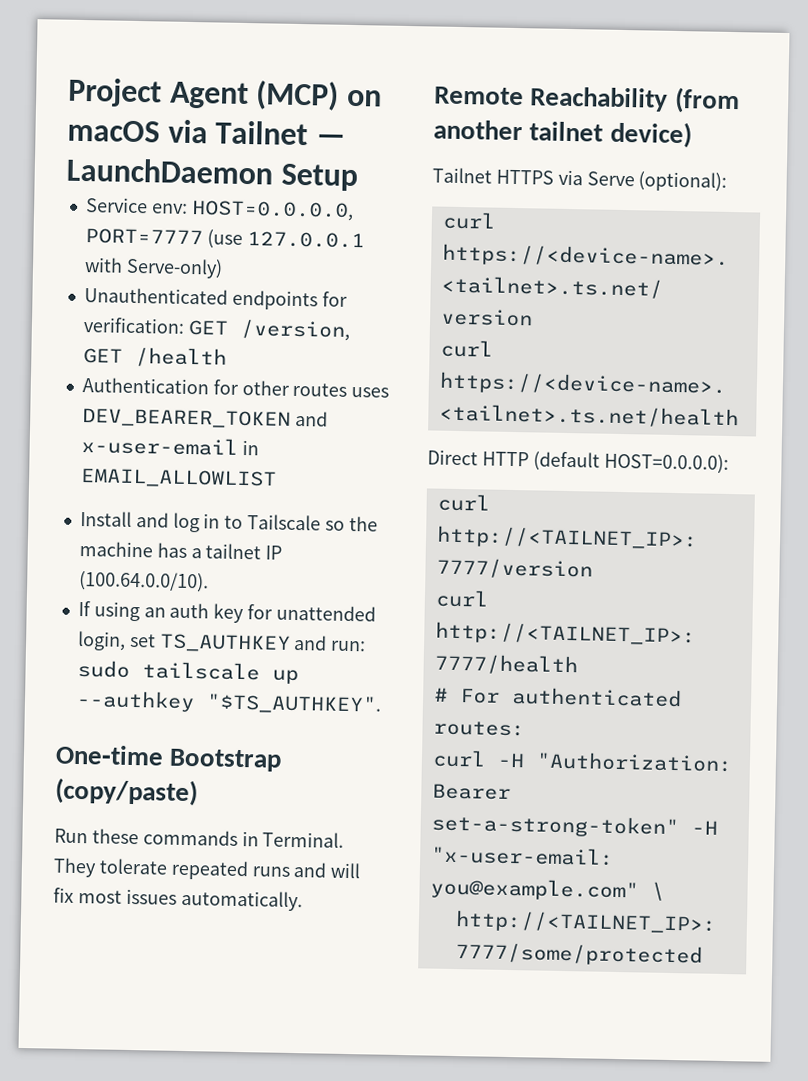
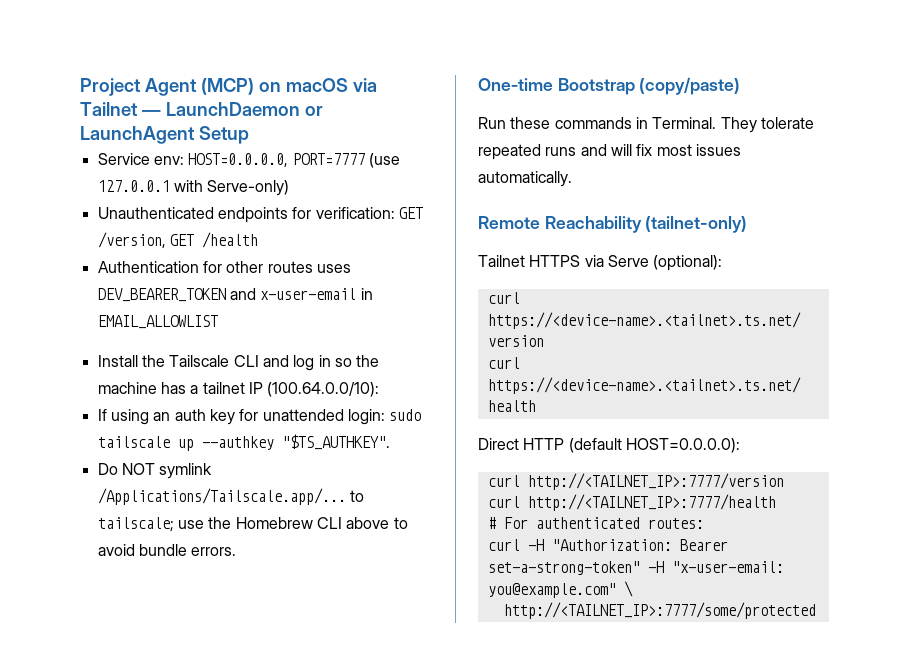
- Project Agent (MCP) on macOS via Tailnet — LaunchDaemon Setup
+ Project Agent (MCP) on macOS via Tailnet — LaunchDaemon or LaunchAgent Setup
- Install and log in to Tailscale so the machine has a tailnet IP (100.64.0.0/10).
+ Install the Tailscale CLI and log in so the machine has a tailnet IP (100.64.0.0/10):
- If using an auth key for unattended login, set TS_AUTHKEY and run: sudo tailscale up --authkey "$TS_AUTHKEY".
+ If using an auth key for unattended login: sudo tailscale up --authkey "$TS_AUTHKEY".
+ Do NOT symlink /Applications/Tailscale.app/... to tailscale; use the Homebrew CLI above to avoid bundle errors.
- Remote Reachability (from another tailnet device)
+ Remote Reachability (tailnet-only)

